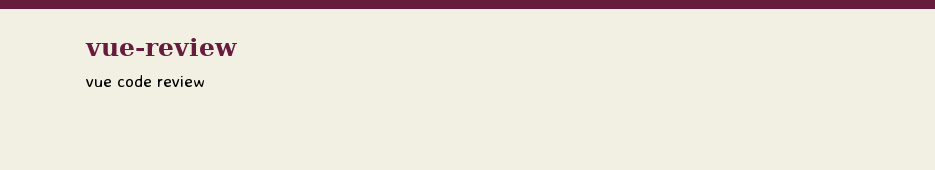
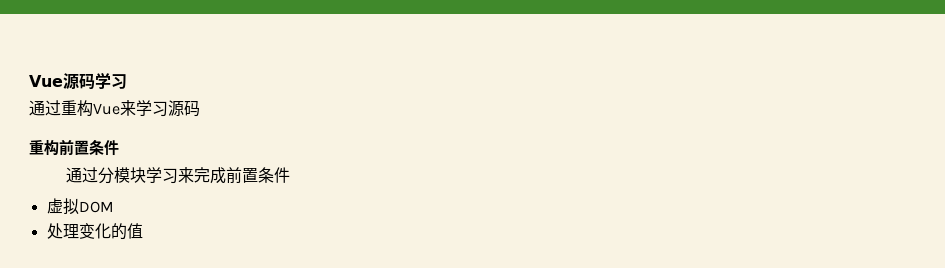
- vue-review
- vue code review
+ Vue源码学习
+ 通过重构Vue来学习源码
+ 重构前置条件
+ 通过分模块学习来完成前置条件
+ 虚拟DOM
+ 处理变化的值

